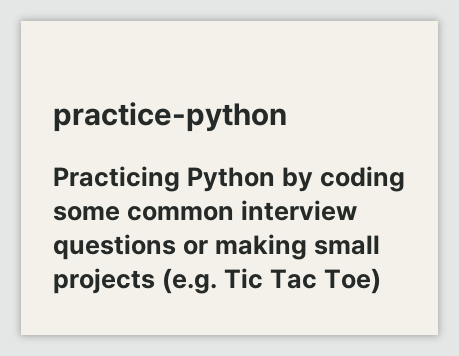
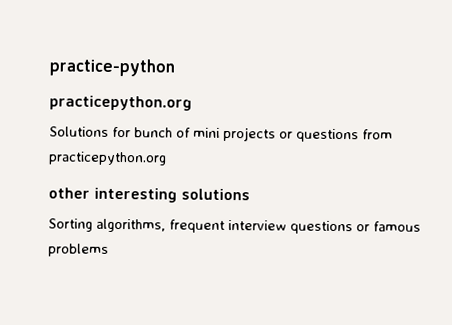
  practice-python
- Practicing Python by coding some common interview questions or making small projects (e.g. Tic Tac Toe)
+ practicepython.org
+ Solutions for bunch of mini projects or questions from practicepython.org
+ other interesting solutions
+ Sorting algorithms, frequent interview questions or famous problems

